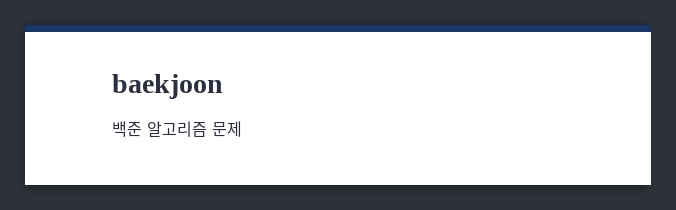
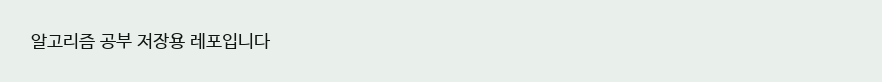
- baekjoon
- 백준 알고리즘 문제
+ 알고리즘 공부 저장용 레포입니다

